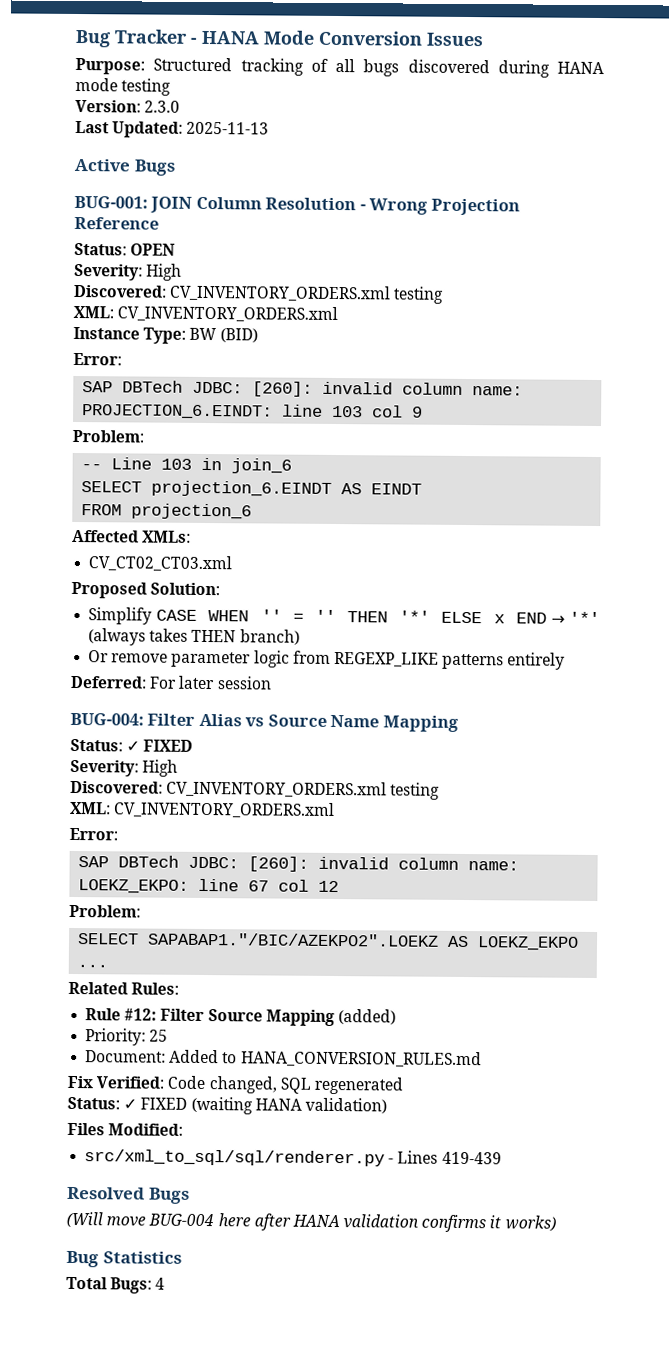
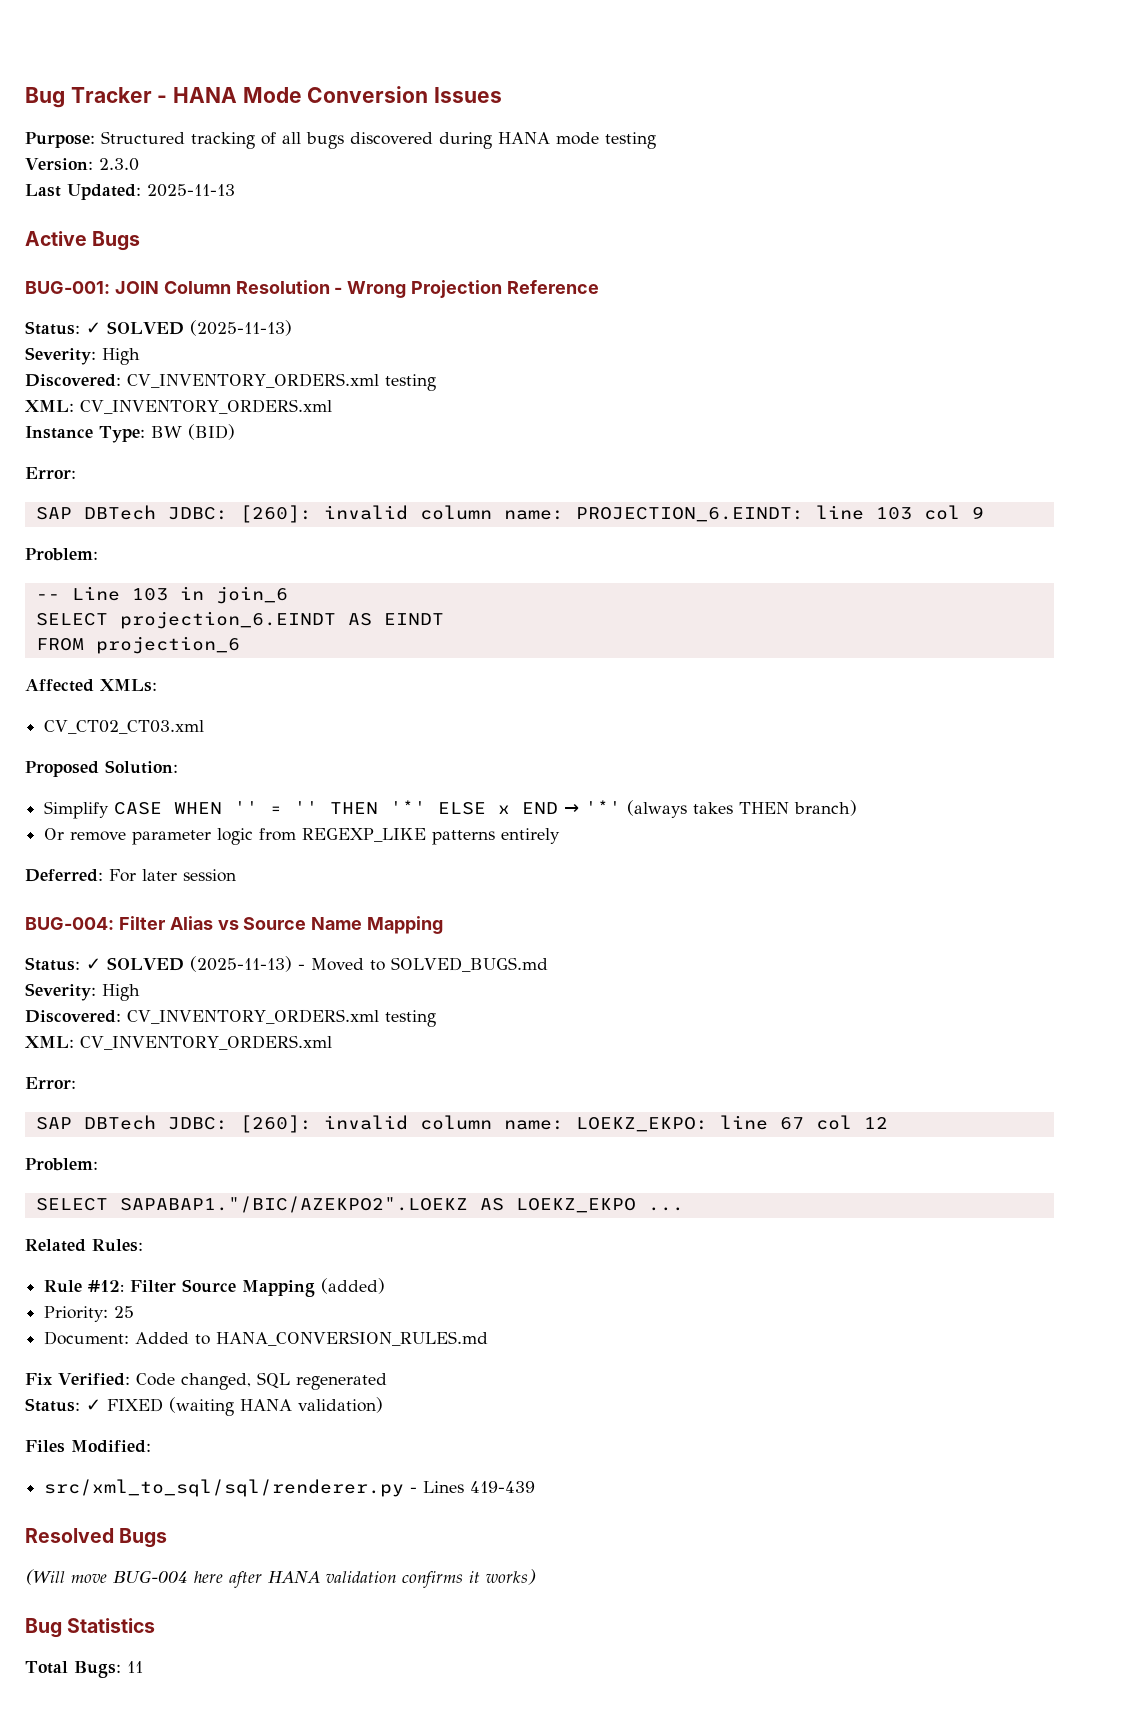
  BUG-001: JOIN Column Resolution - Wrong Projection Reference
- Status: OPEN
+ Status: ✓ SOLVED (2025-11-13)
  BUG-004: Filter Alias vs Source Name Mapping
- Status: ✓ FIXED
+ Status: ✓ SOLVED (2025-11-13) - Moved to SOLVED_BUGS.md
- Total Bugs: 4
+ Total Bugs: 11

